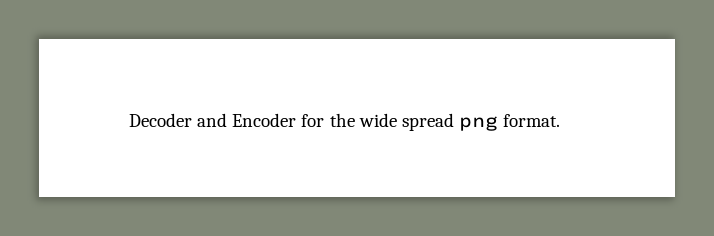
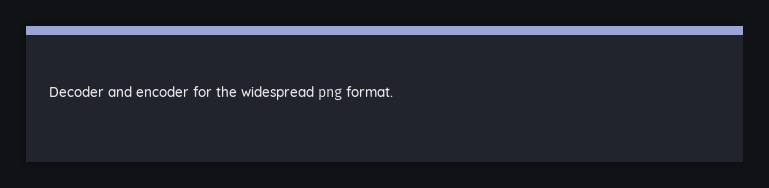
- Decoder and Encoder for the wide spread png format.
+ Decoder and encoder for the widespread png format.

